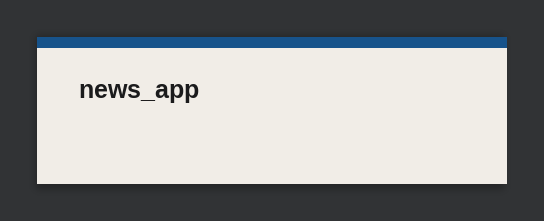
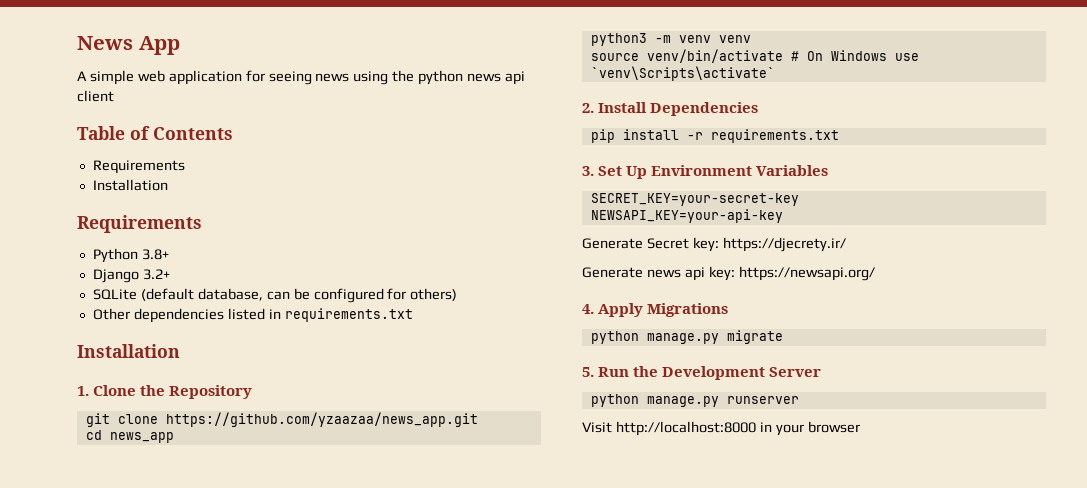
- news_app
+ News App
+ A simple web application for seeing news using the python news api client
+ Table of Contents
+ Requirements
+ Installation
+ Requirements
+ Python 3.8+
+ Django 3.2+
+ SQLite (default database, can be configured for others)
+ Other dependencies listed in requirements.txt
+ Installation
+ 1. Clone the Repository
+ git clone https://github.com/yzaazaa/news_app.git
+ cd news_app
+ python3 -m venv venv
+ source venv/bin/activate # On Windows use `venv\Scripts\activate`
+ 2. Install Dependencies
+ pip install -r requirements.txt
+ 3. Set Up Environment Variables
+ SECRET_KEY=your-secret-key
+ NEWSAPI_KEY=your-api-key
+ Generate Secret key: https://djecrety.ir/
+ Generate news api key: https://newsapi.org/
+ 4. Apply Migrations
+ python manage.py migrate
+ 5. Run the Development Server
+ python manage.py runserver
+ Visit http://localhost:8000 in your browser

